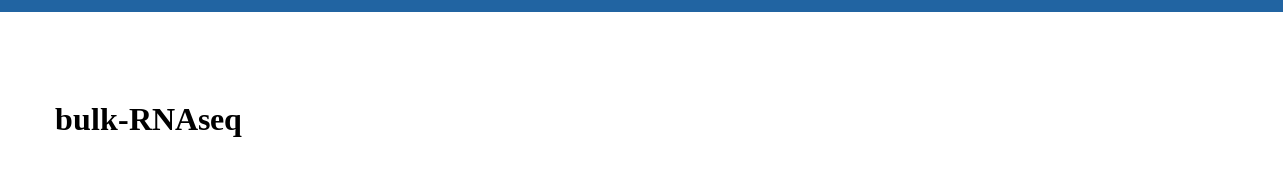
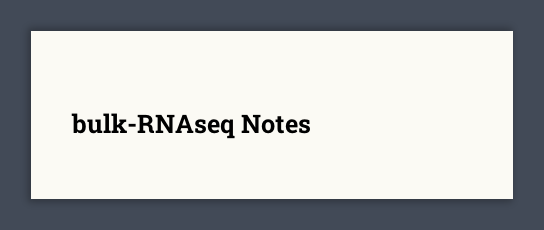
- bulk-RNAseq
+ bulk-RNAseq Notes

